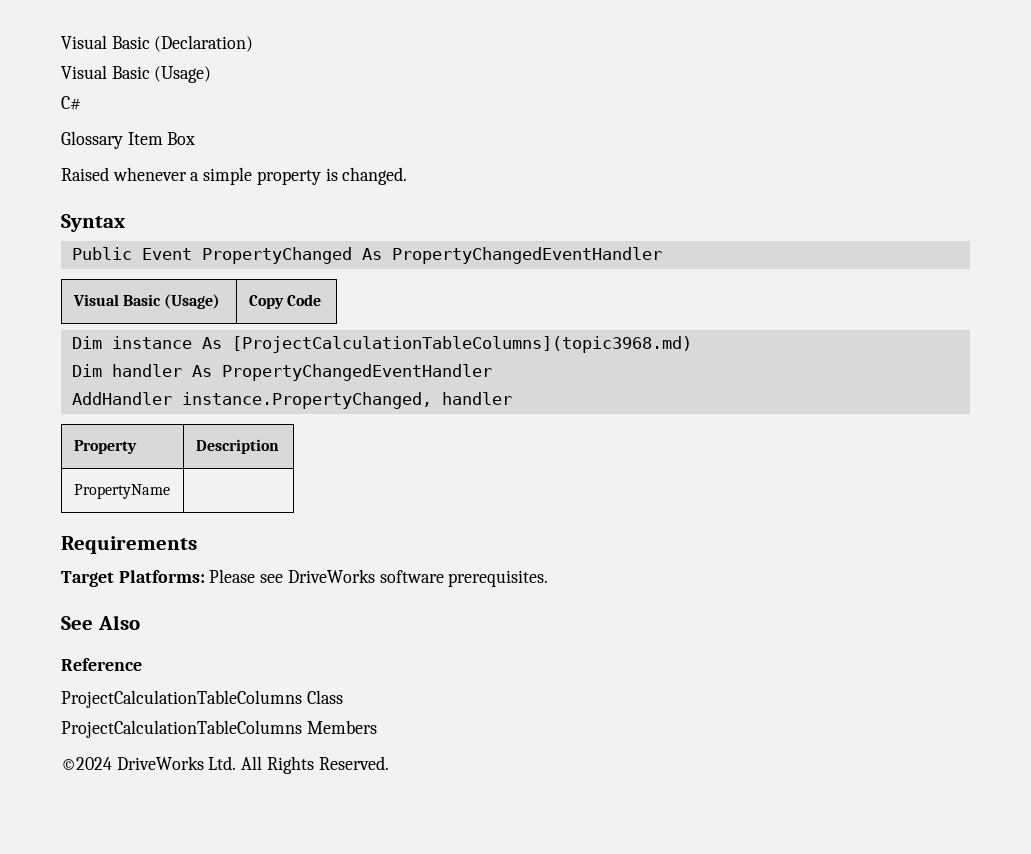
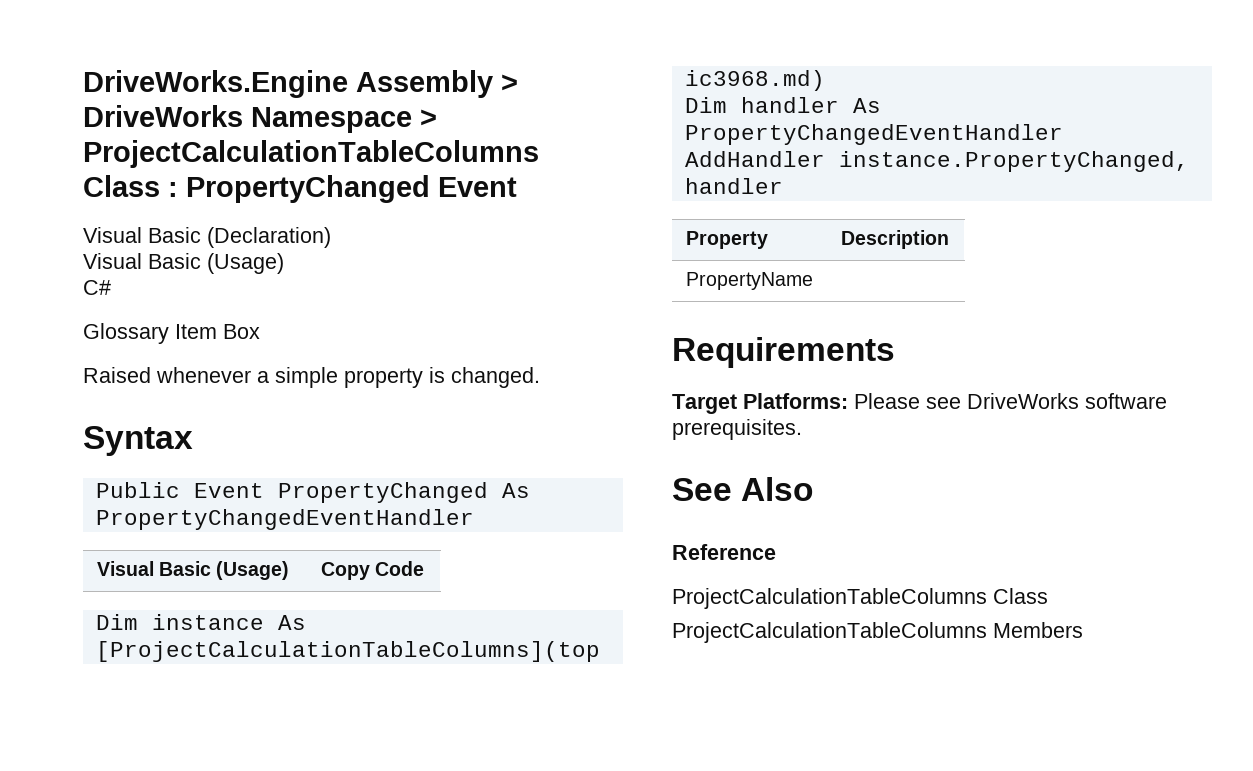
+ DriveWorks.Engine Assembly > DriveWorks Namespace > ProjectCalculationTableColumns Class : PropertyChanged Event
- ©2024 DriveWorks Ltd. All Rights Reserved.

